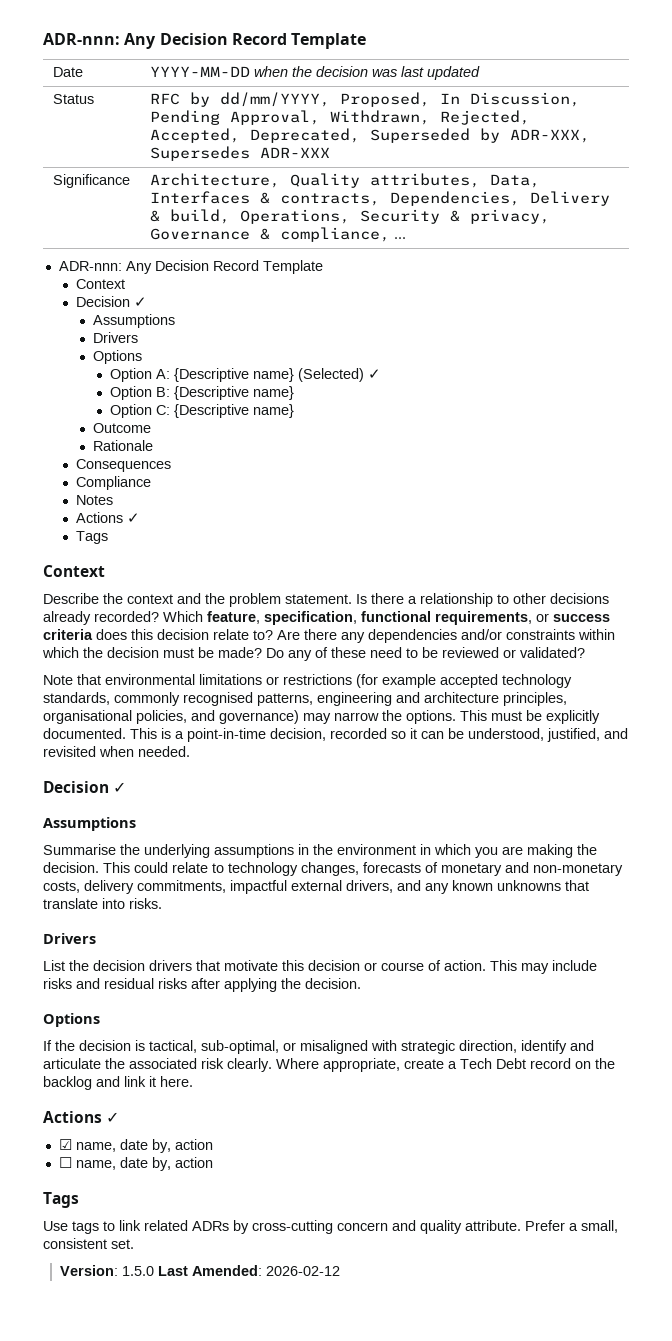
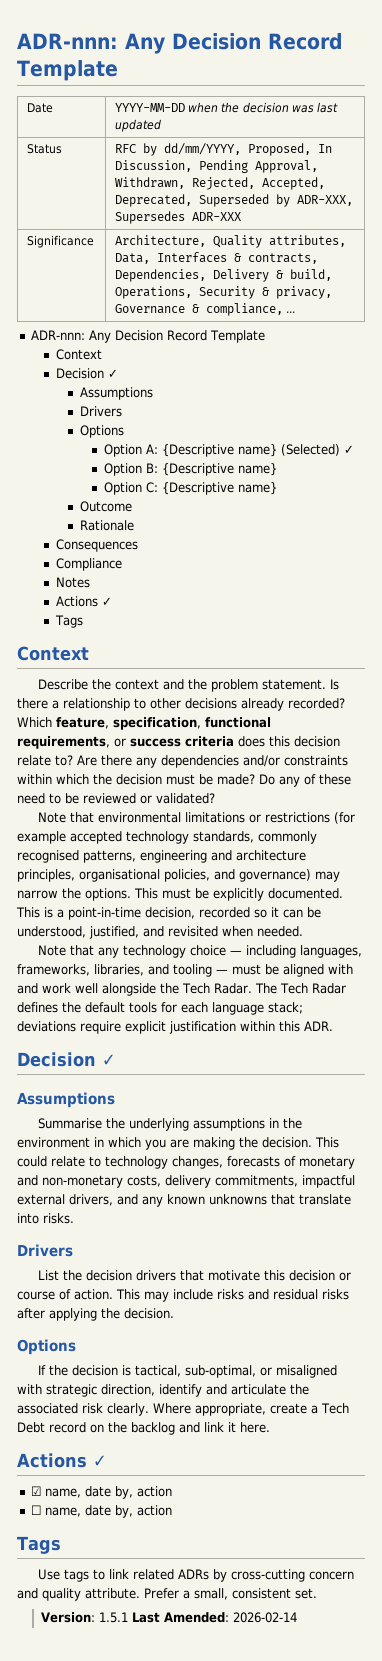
+ Note that any technology choice — including languages, frameworks, libraries, and tooling — must be aligned with and work well alongside the Tech Radar. The Tech Radar defines the default tools for each language stack; deviations require explicit justification within this ADR.
- Version: 1.5.0 Last Amended: 2026-02-12
+ Version: 1.5.1 Last Amended: 2026-02-14

